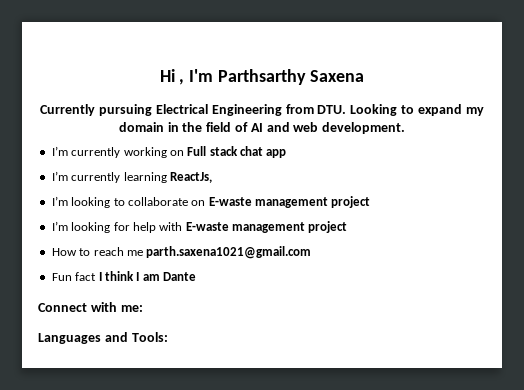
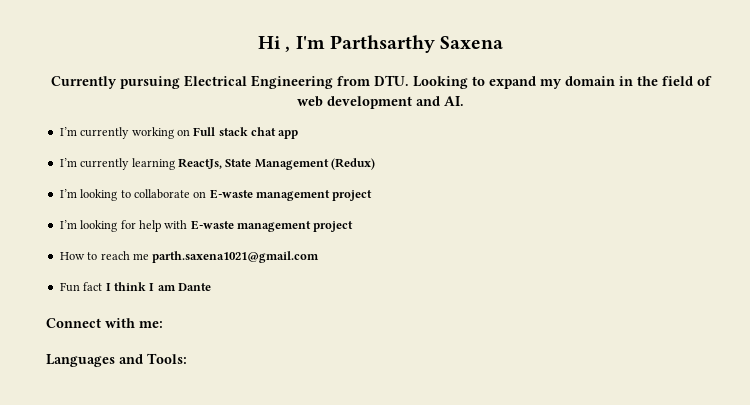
- Currently pursuing Electrical Engineering from DTU. Looking to expand my domain in the field of AI and web development.
+ Currently pursuing Electrical Engineering from DTU. Looking to expand my domain in the field of web development and AI.
- I’m currently learning ReactJs,
+ I’m currently learning ReactJs, State Management (Redux)

